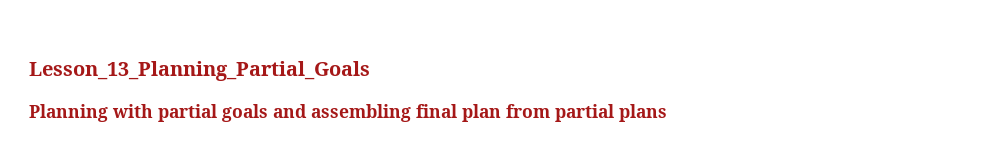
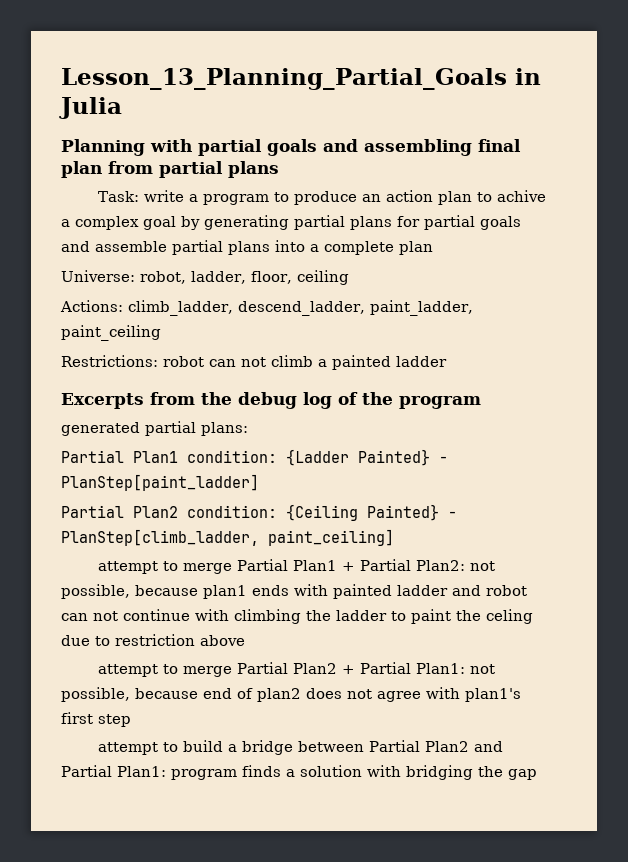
- Lesson_13_Planning_Partial_Goals
+ Lesson_13_Planning_Partial_Goals in Julia
+ Task: write a program to produce an action plan to achive a complex goal by generating partial plans for partial goals and assemble partial plans into a complete plan
+ Universe: robot, ladder, floor, ceiling
+ Actions: climb_ladder, descend_ladder, paint_ladder, paint_ceiling
+ Restrictions: robot can not climb a painted ladder
+ Excerpts from the debug log of the program
+ generated partial plans:
+ Partial Plan1 condition: {Ladder Painted} - PlanStep[paint_ladder]
+ Partial Plan2 condition: {Ceiling Painted} - PlanStep[climb_ladder, paint_ceiling]
+ attempt to merge Partial Plan1 + Partial Plan2: not possible, because plan1 ends with painted ladder and robot can not continue with climbing the ladder to paint the celing due to restriction above
+ attempt to merge Partial Plan2 + Partial Plan1: not possible, because end of plan2 does not agree with plan1's first step
+ attempt to build a bridge between Partial Plan2 and Partial Plan1: program finds a solution with bridging the gap

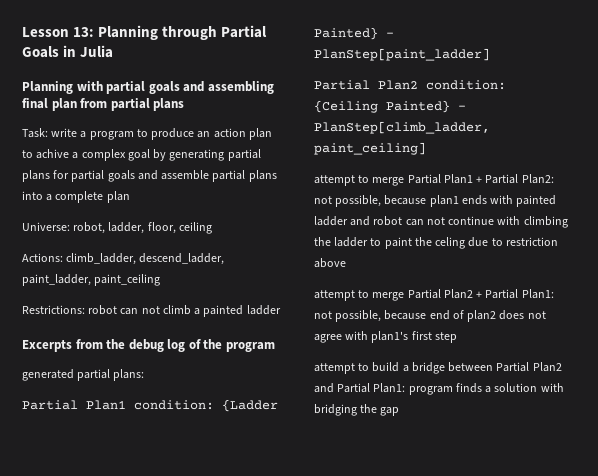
- Lesson_13_Planning_Partial_Goals in Julia
+ Lesson 13: Planning through Partial Goals in Julia

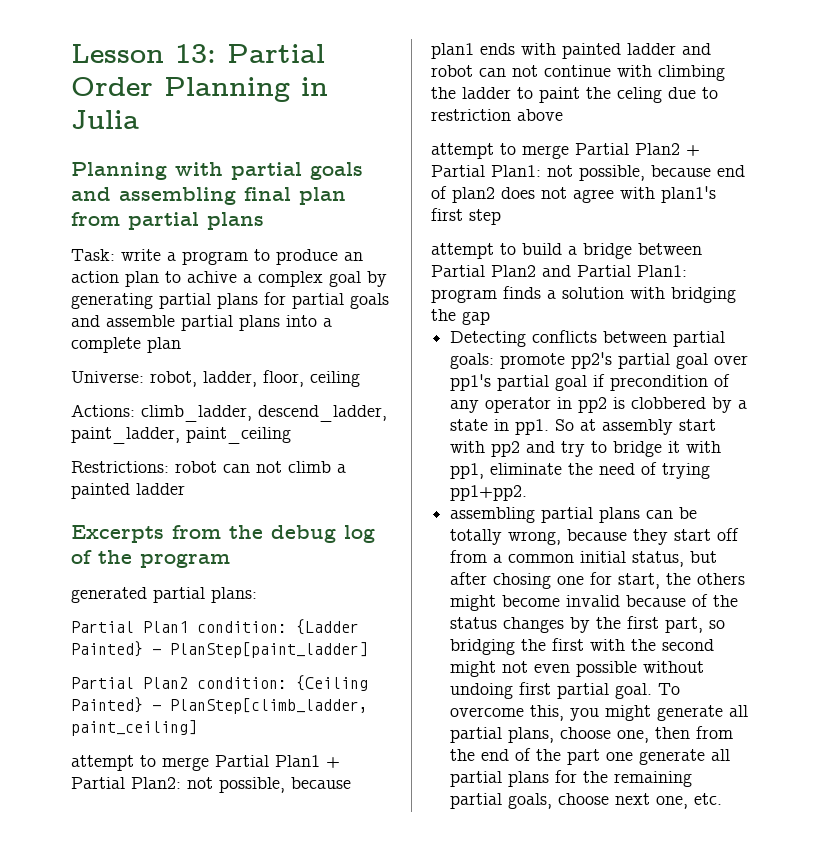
- Lesson 13: Planning through Partial Goals in Julia
+ Lesson 13: Partial Order Planning in Julia
+ Detecting conflicts between partial goals: promote pp2's partial goal over pp1's partial goal if precondition of any operator in pp2 is clobbered by a state in pp1. So at assembly start with pp2 and try to bridge it with pp1, eliminate the need of trying pp1+pp2.
+ assembling partial plans can be totally wrong, because they start off from a common initial status, but after chosing one for start, the others might become invalid because of the status changes by the first part, so bridging the first with the second might not even possible without undoing first partial goal. To overcome this, you might generate all partial plans, choose one, then from the end of the part one generate all partial plans for the remaining partial goals, choose next one, etc.

